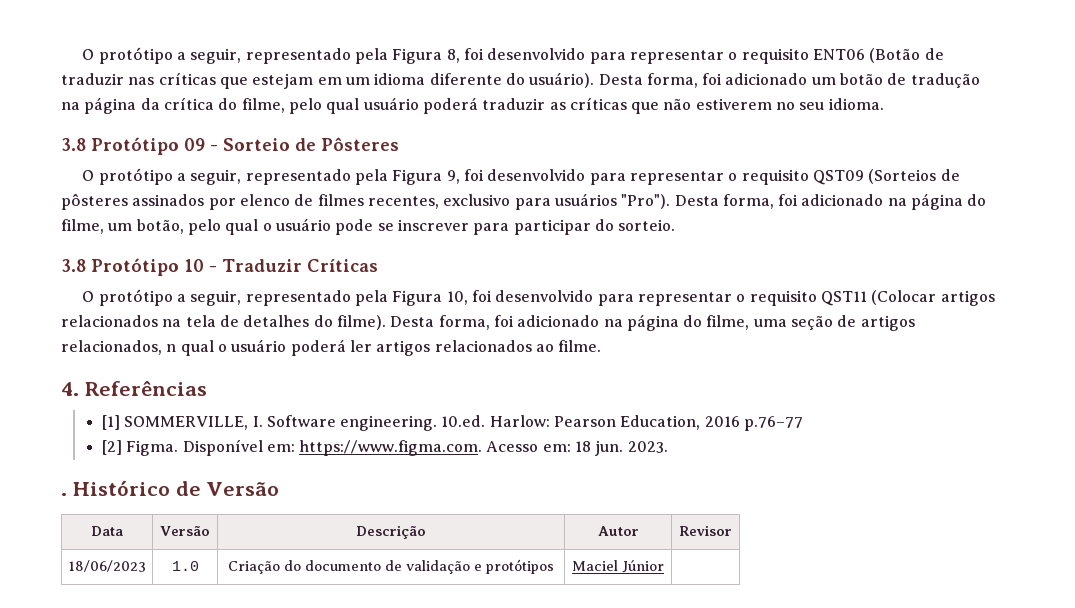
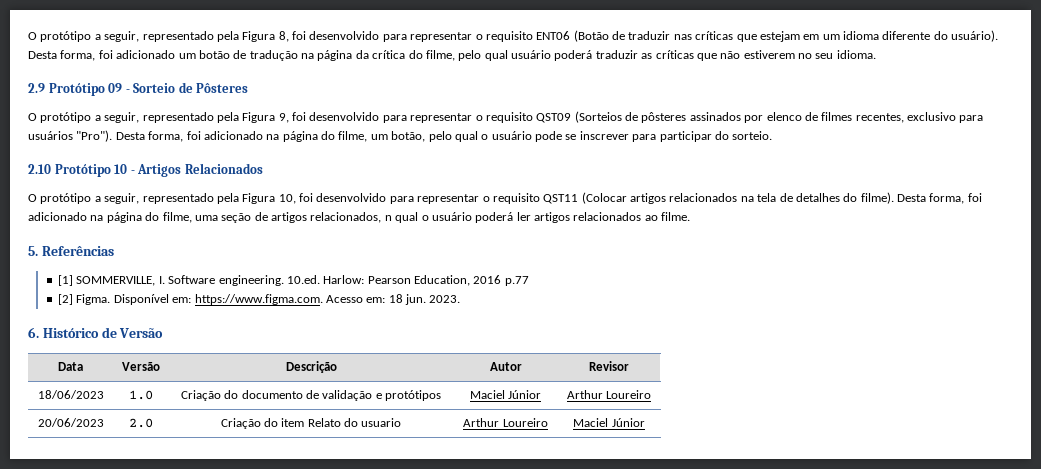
- 3.8 Protótipo 09 - Sorteio de Pôsteres
+ 2.9 Protótipo 09 - Sorteio de Pôsteres
- 3.8 Protótipo 10 - Traduzir Críticas
+ 2.10 Protótipo 10 - Artigos Relacionados
- 4. Referências
+ 5. Referências
- 10.ed. Harlow: Pearson Education, 2016 p.76–77
+ 10.ed. Harlow: Pearson Education, 2016 p.77
- . Histórico de Versão
+ 6. Histórico de Versão
- 18/06/2023 | 1.0 | Criação do documento de validação e protótipos | Maciel Júnior |
+ 18/06/2023 | 1.0 | Criação do documento de validação e protótipos | Maciel Júnior | Arthur Loureiro
+ 20/06/2023 | 2.0 | Criação do item Relato do usuario | Arthur Loureiro | Maciel Júnior

